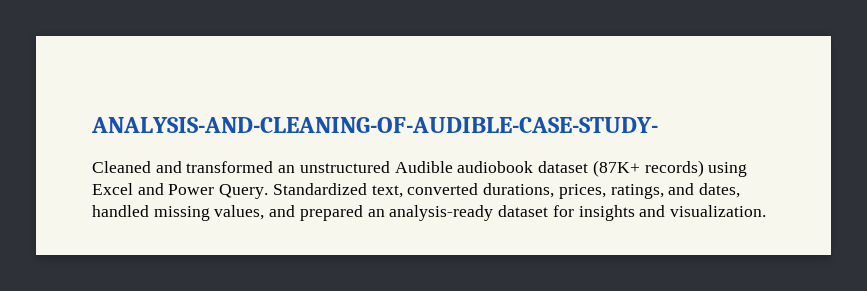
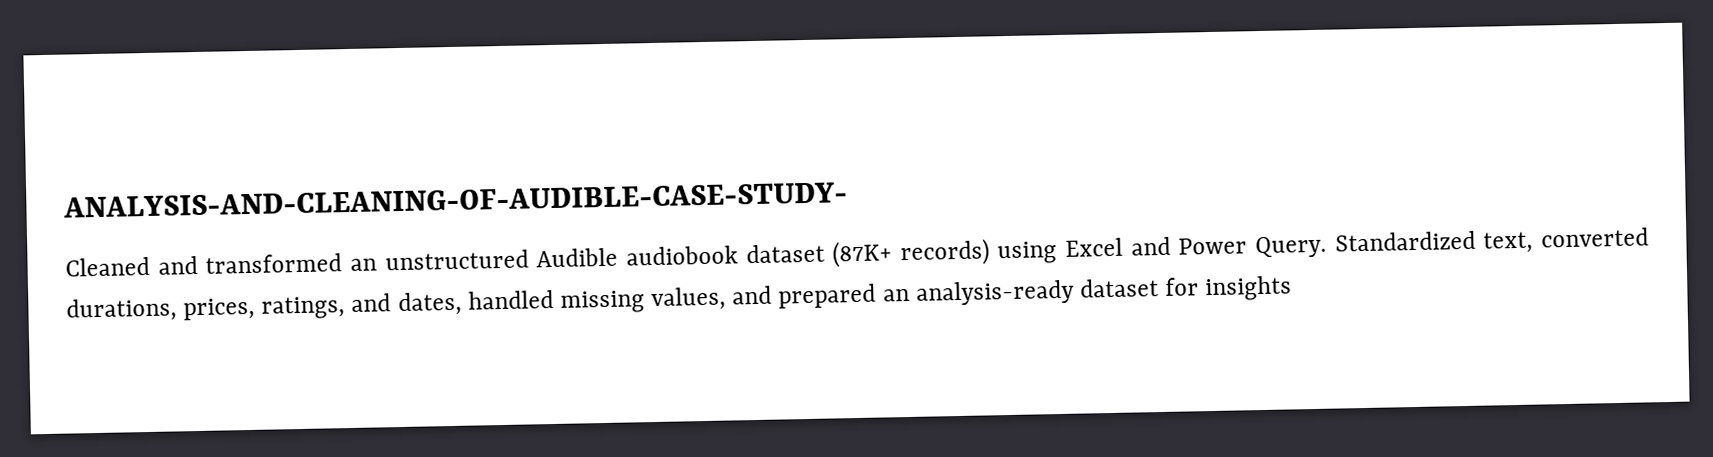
- Standardized text, converted durations, prices, ratings, and dates, handled missing values, and prepared an analysis-ready dataset for insights and visualization.
+ Standardized text, converted durations, prices, ratings, and dates, handled missing values, and prepared an analysis-ready dataset for insights

